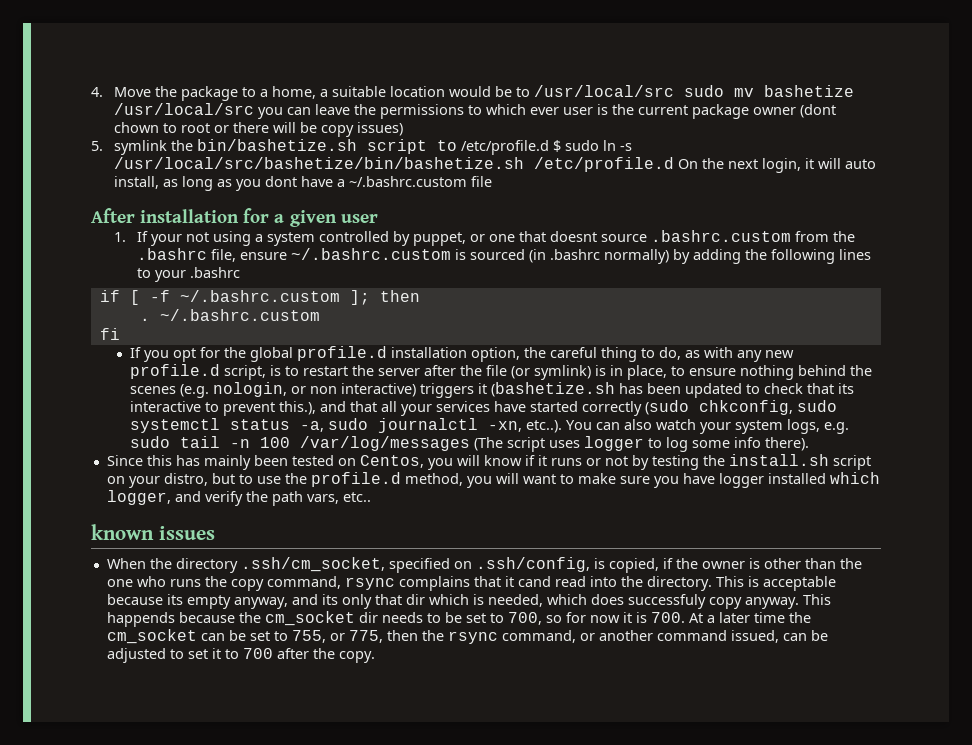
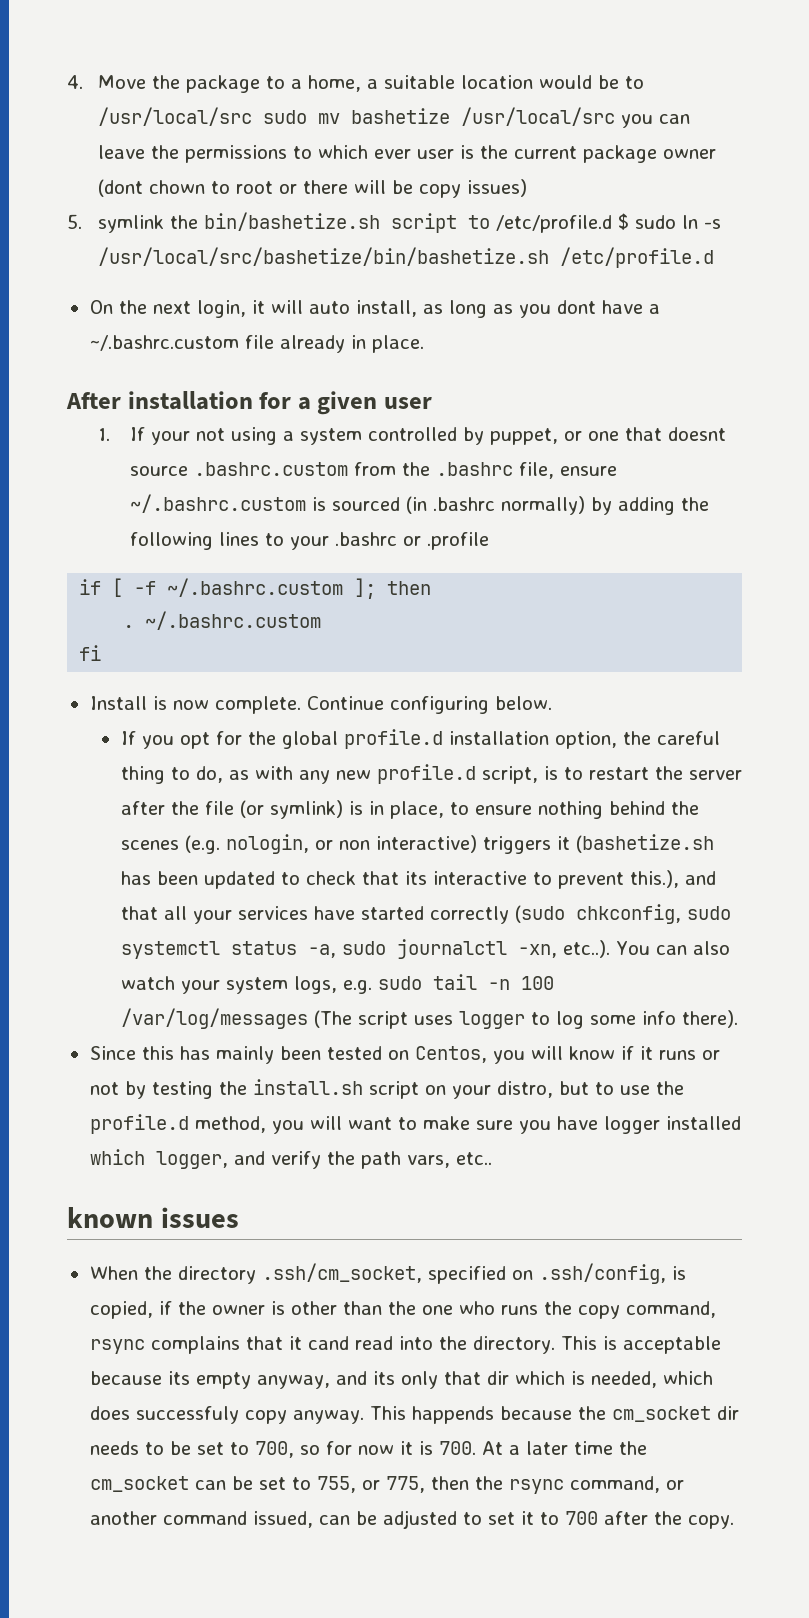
- 5. symlink the bin/bashetize.sh script to /etc/profile.d $ sudo ln -s /usr/local/src/bashetize/bin/bashetize.sh /etc/profile.d On the next login, it will auto install, as long as you dont have a ~/.bashrc.custom file
+ 5. symlink the bin/bashetize.sh script to /etc/profile.d $ sudo ln -s /usr/local/src/bashetize/bin/bashetize.sh /etc/profile.d
+ On the next login, it will auto install, as long as you dont have a ~/.bashrc.custom file already in place.
- 1. If your not using a system controlled by puppet, or one that doesnt source .bashrc.custom from the .bashrc file, ensure ~/.bashrc.custom is sourced (in .bashrc normally) by adding the following lines to your .bashrc
+ 1. If your not using a system controlled by puppet, or one that doesnt source .bashrc.custom from the .bashrc file, ensure ~/.bashrc.custom is sourced (in .bashrc normally) by adding the following lines to your .bashrc or .profile
+ Install is now complete. Continue configuring below.

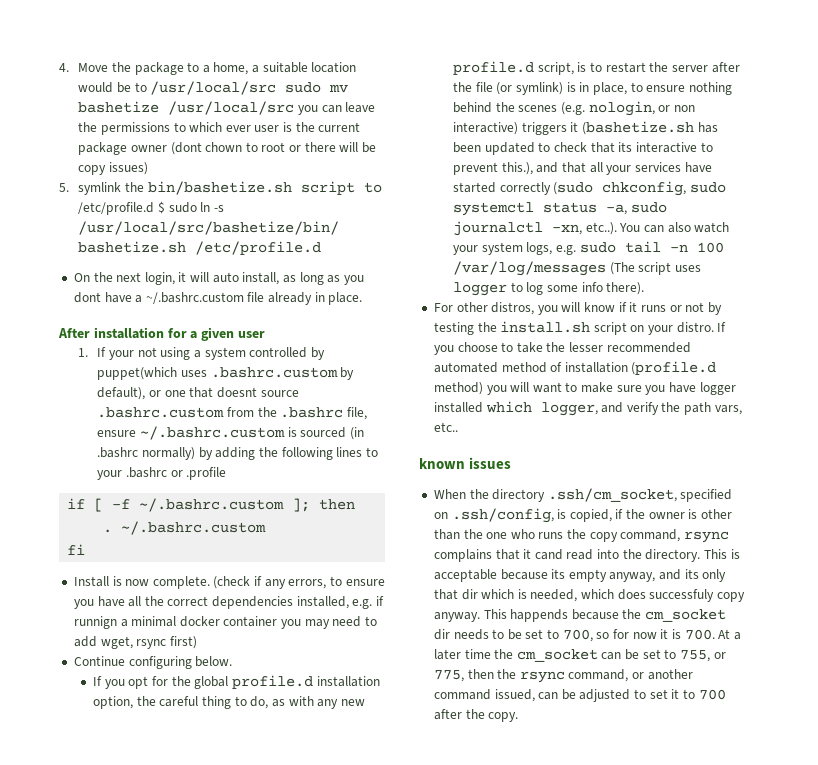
- 1. If your not using a system controlled by puppet, or one that doesnt source .bashrc.custom from the .bashrc file, ensure ~/.bashrc.custom is sourced (in .bashrc normally) by adding the following lines to your .bashrc or .profile
+ 1. If your not using a system controlled by puppet(which uses .bashrc.custom by default), or one that doesnt source .bashrc.custom from the .bashrc file, ensure ~/.bashrc.custom is sourced (in .bashrc normally) by adding the following lines to your .bashrc or .profile
- Install is now complete. Continue configuring below.
+ Install is now complete. (check if any errors, to ensure you have all the correct dependencies installed, e.g. if runnign a minimal docker container you may need to add wget, rsync first)
+ Continue configuring below.
- Since this has mainly been tested on Centos, you will know if it runs or not by testing the install.sh script on your distro, but to use the profile.d method, you will want to make sure you have logger installed which logger, and verify the path vars, etc..
+ For other distros, you will know if it runs or not by testing the install.sh script on your distro. If you choose to take the lesser recommended automated method of installation (profile.d method) you will want to make sure you have logger installed which logger, and verify the path vars, etc..

